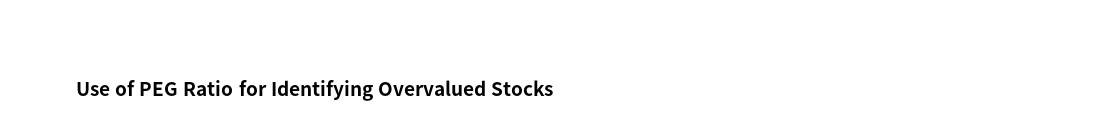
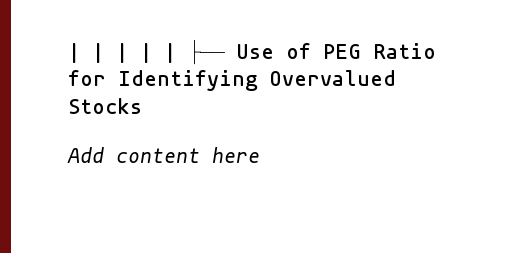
- Use of PEG Ratio for Identifying Overvalued Stocks
+ | | | | | ├── Use of PEG Ratio for Identifying Overvalued Stocks
+ Add content here

